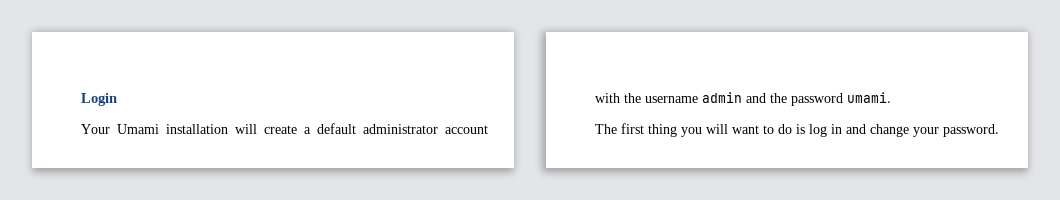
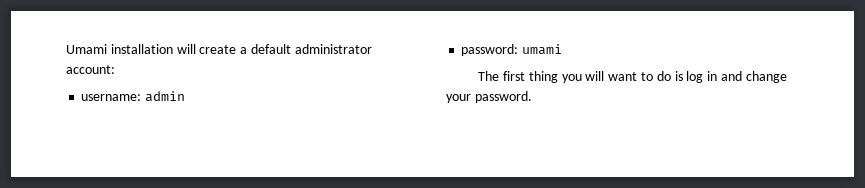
- Login
- Your Umami installation will create a default administrator account with the username admin and the password umami.
+ Umami installation will create a default administrator account:
+ username: admin
+ password: umami

